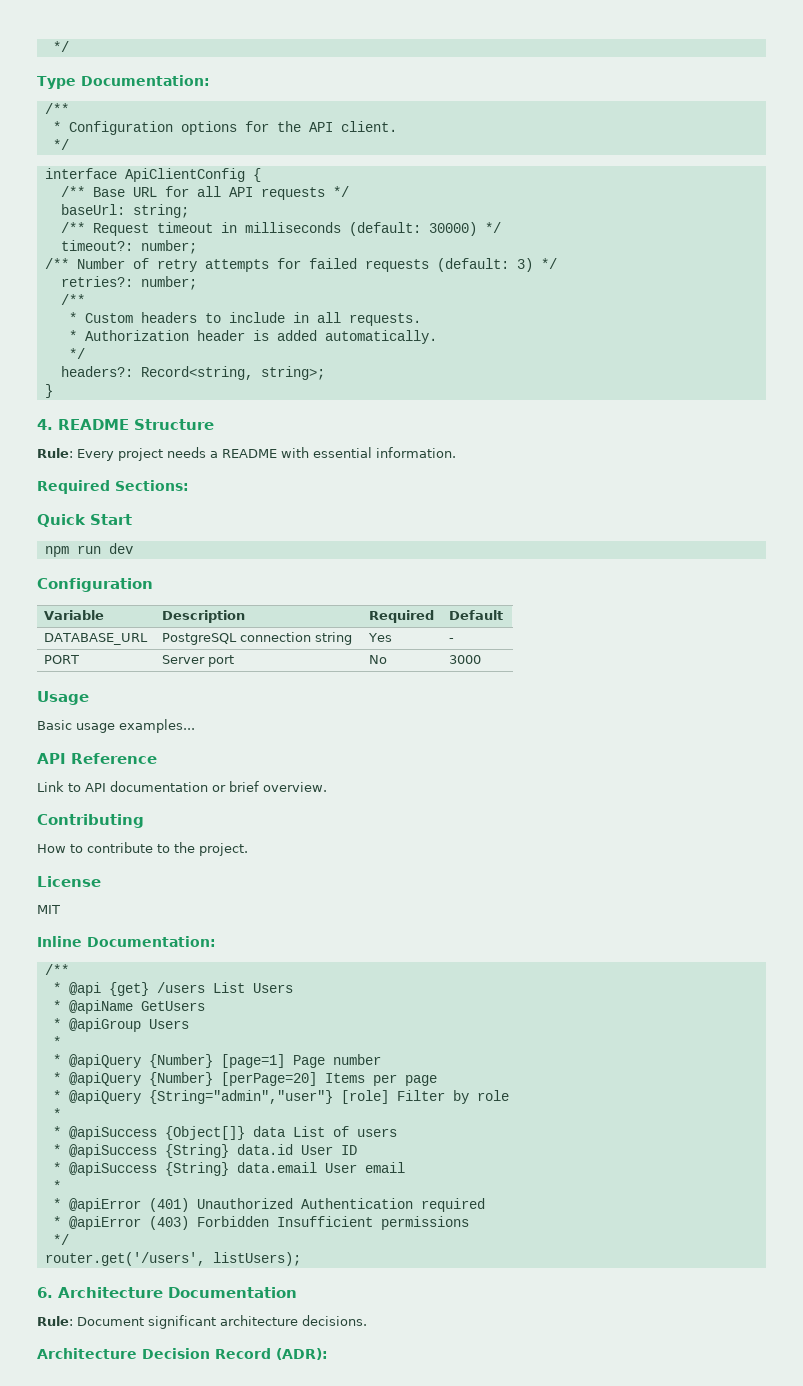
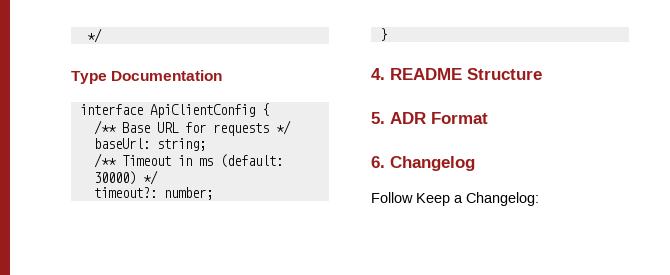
- Type Documentation:
- /**
- * Configuration options for the API client.
- */
+ Type Documentation
- /** Base URL for all API requests */
+ /** Base URL for requests */
- /** Request timeout in milliseconds (default: 30000) */
+ /** Timeout in ms (default: 30000) */
- /** Number of retry attempts for failed requests (default: 3) */
- retries?: number;
- /**
- * Custom headers to include in all requests.
- * Authorization header is added automatically.
- */
- headers?: Record<string, string>;
  }
  4. README Structure
- Rule: Every project needs a README with essential information.
- Required Sections:
- Quick Start
- npm run dev
- Configuration
- Variable | Description | Required | Default
- DATABASE_URL | PostgreSQL connection string | Yes | -
- PORT | Server port | No | 3000
- Usage
- Basic usage examples...
- API Reference
- Link to API documentation or brief overview.
- Contributing
- How to contribute to the project.
- License
- MIT
- Inline Documentation:
- /**
- * @api {get} /users List Users
- * @apiName GetUsers
- * @apiGroup Users
- *
- * @apiQuery {Number} [page=1] Page number
- * @apiQuery {Number} [perPage=20] Items per page
- * @apiQuery {String="admin","user"} [role] Filter by role
- *
- * @apiSuccess {Object[]} data List of users
- * @apiSuccess {String} data.id User ID
- * @apiSuccess {String} data.email User email
- *
- * @apiError (401) Unauthorized Authentication required
- * @apiError (403) Forbidden Insufficient permissions
- */
- router.get('/users', listUsers);
- 6. Architecture Documentation
- Rule: Document significant architecture decisions.
- Architecture Decision Record (ADR):
+ 5. ADR Format
+ 6. Changelog
+ Follow Keep a Changelog:

